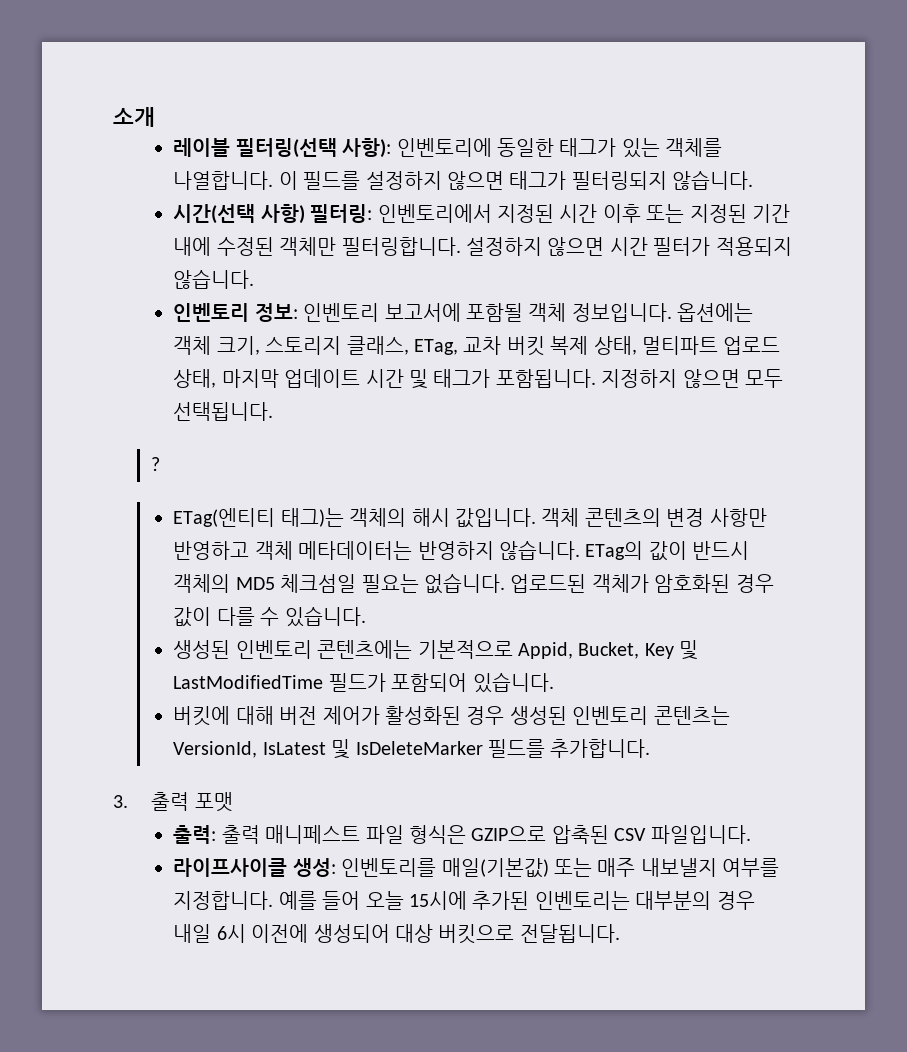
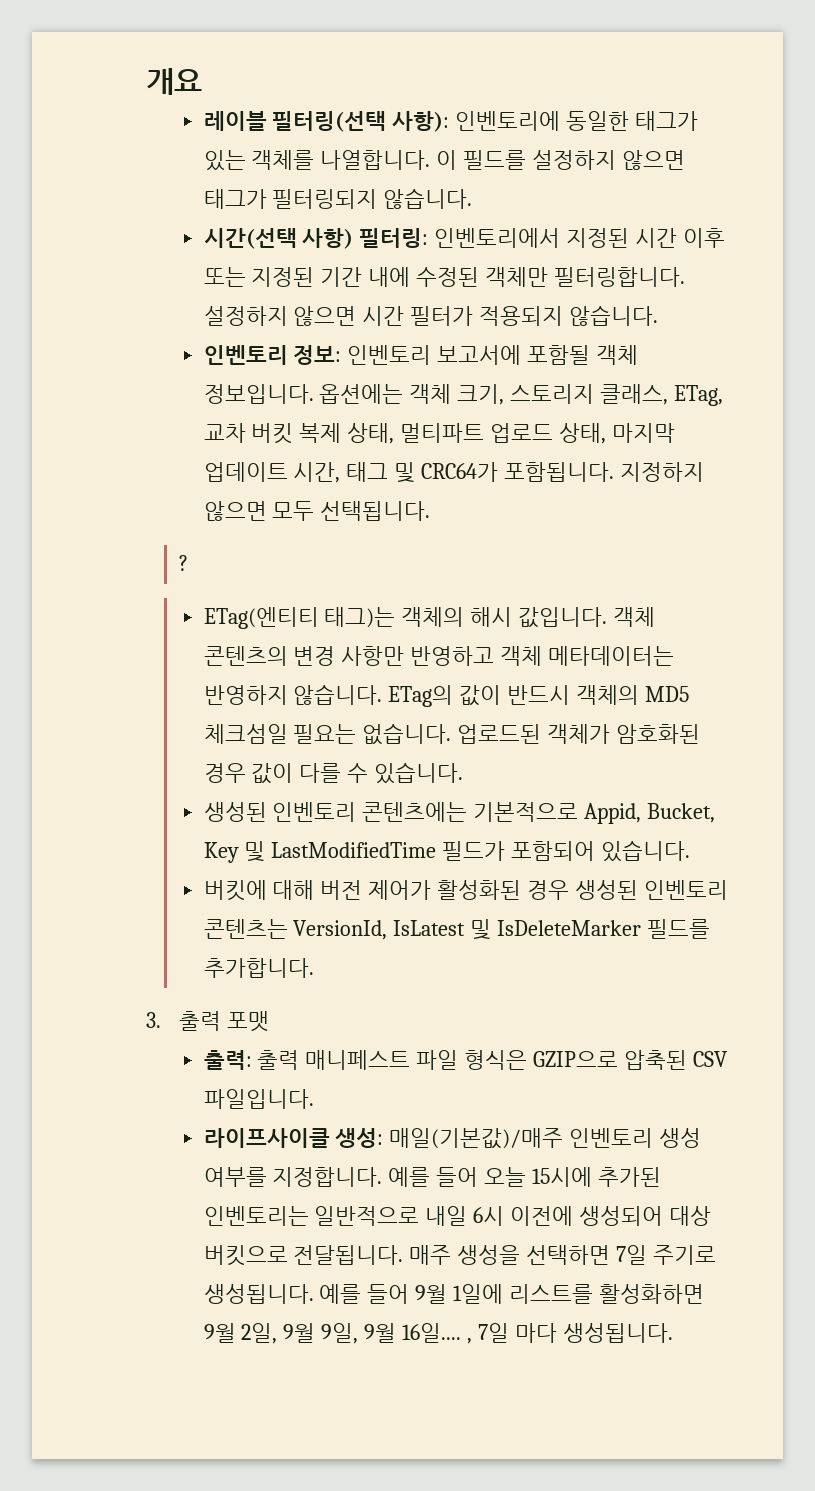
- 소개
+ 개요
- 옵션에는 객체 크기, 스토리지 클래스, ETag, 교차 버킷 복제 상태, 멀티파트 업로드 상태, 마지막 업데이트 시간 및 태그가 포함됩니다.
+ 옵션에는 객체 크기, 스토리지 클래스, ETag, 교차 버킷 복제 상태, 멀티파트 업로드 상태, 마지막 업데이트 시간, 태그 및 CRC64가 포함됩니다.
- 라이프사이클 생성: 인벤토리를 매일(기본값) 또는 매주 내보낼지 여부를 지정합니다.
+ 라이프사이클 생성: 매일(기본값)/매주 인벤토리 생성 여부를 지정합니다.
- 예를 들어 오늘 15시에 추가된 인벤토리는 대부분의 경우 내일 6시 이전에 생성되어 대상 버킷으로 전달됩니다.
+ 예를 들어 오늘 15시에 추가된 인벤토리는 일반적으로 내일 6시 이전에 생성되어 대상 버킷으로 전달됩니다.
+ 매주 생성을 선택하면 7일 주기로 생성됩니다. 예를 들어 9월 1일에 리스트를 활성화하면 9월 2일, 9월 9일, 9월 16일.... , 7일 마다 생성됩니다.

